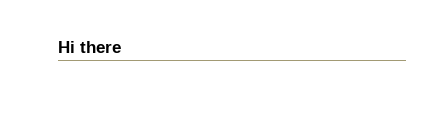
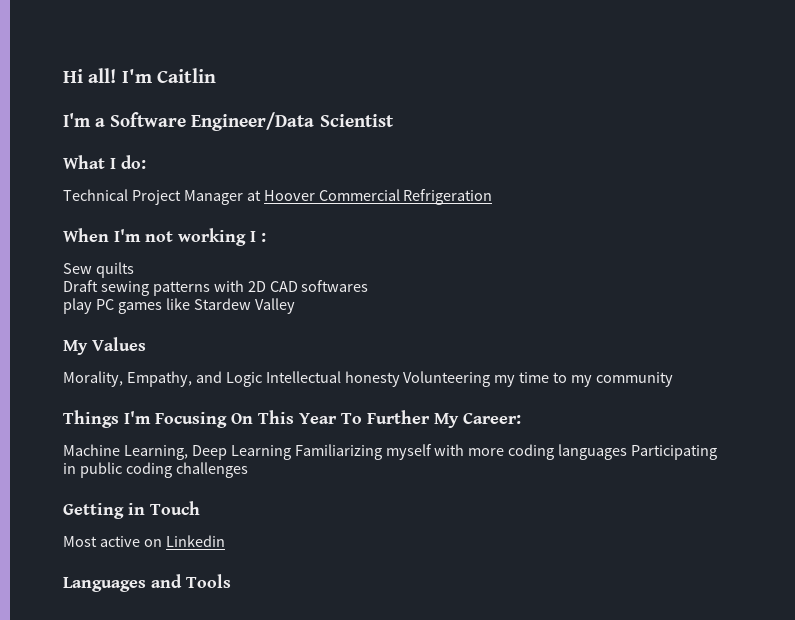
- Hi there
+ Hi all! I'm Caitlin
+ I'm a Software Engineer/Data Scientist
+ What I do:
+ Technical Project Manager at Hoover Commercial Refrigeration
+ When I'm not working I :
+ Sew quilts
+ Draft sewing patterns with 2D CAD softwares
+ play PC games like Stardew Valley
+ My Values
+ Morality, Empathy, and Logic Intellectual honesty Volunteering my time to my community
+ Things I'm Focusing On This Year To Further My Career:
+ Machine Learning, Deep Learning Familiarizing myself with more coding languages Participating in public coding challenges
+ Getting in Touch
+ Most active on Linkedin
+ Languages and Tools

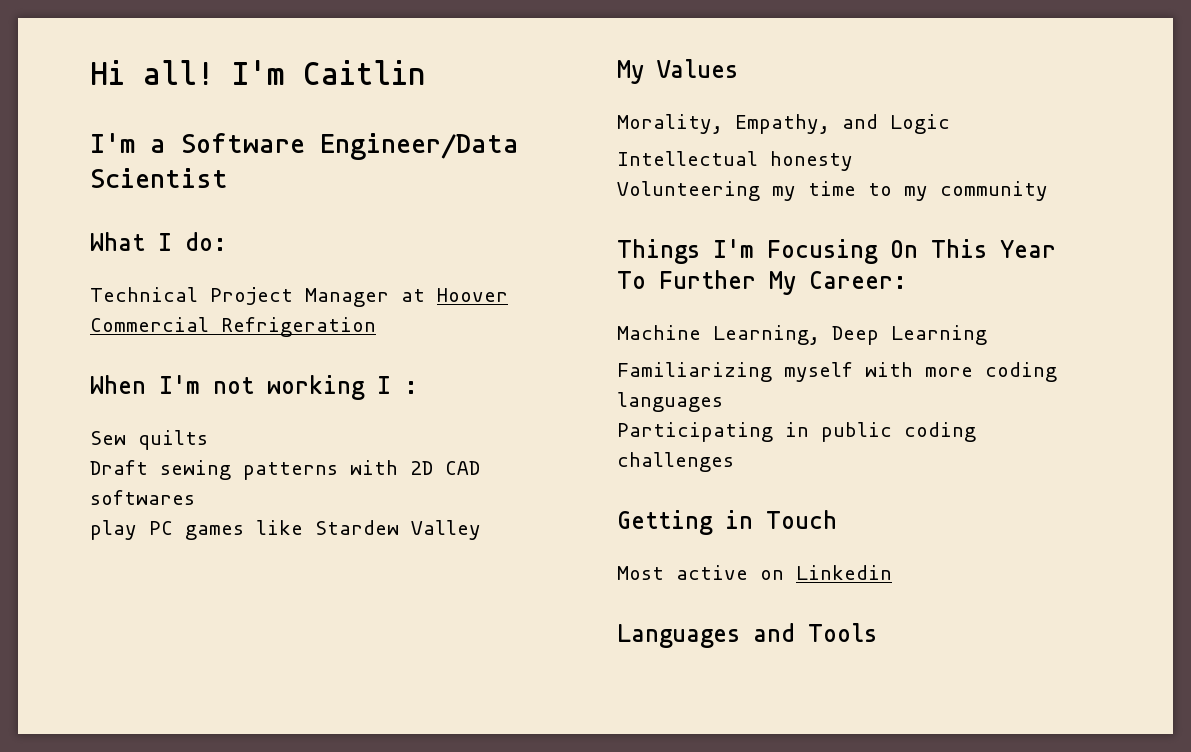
- Morality, Empathy, and Logic Intellectual honesty Volunteering my time to my community
+ Morality, Empathy, and Logic
+ Intellectual honesty
+ Volunteering my time to my community
- Machine Learning, Deep Learning Familiarizing myself with more coding languages Participating in public coding challenges
+ Machine Learning, Deep Learning
+ Familiarizing myself with more coding languages
+ Participating in public coding challenges

